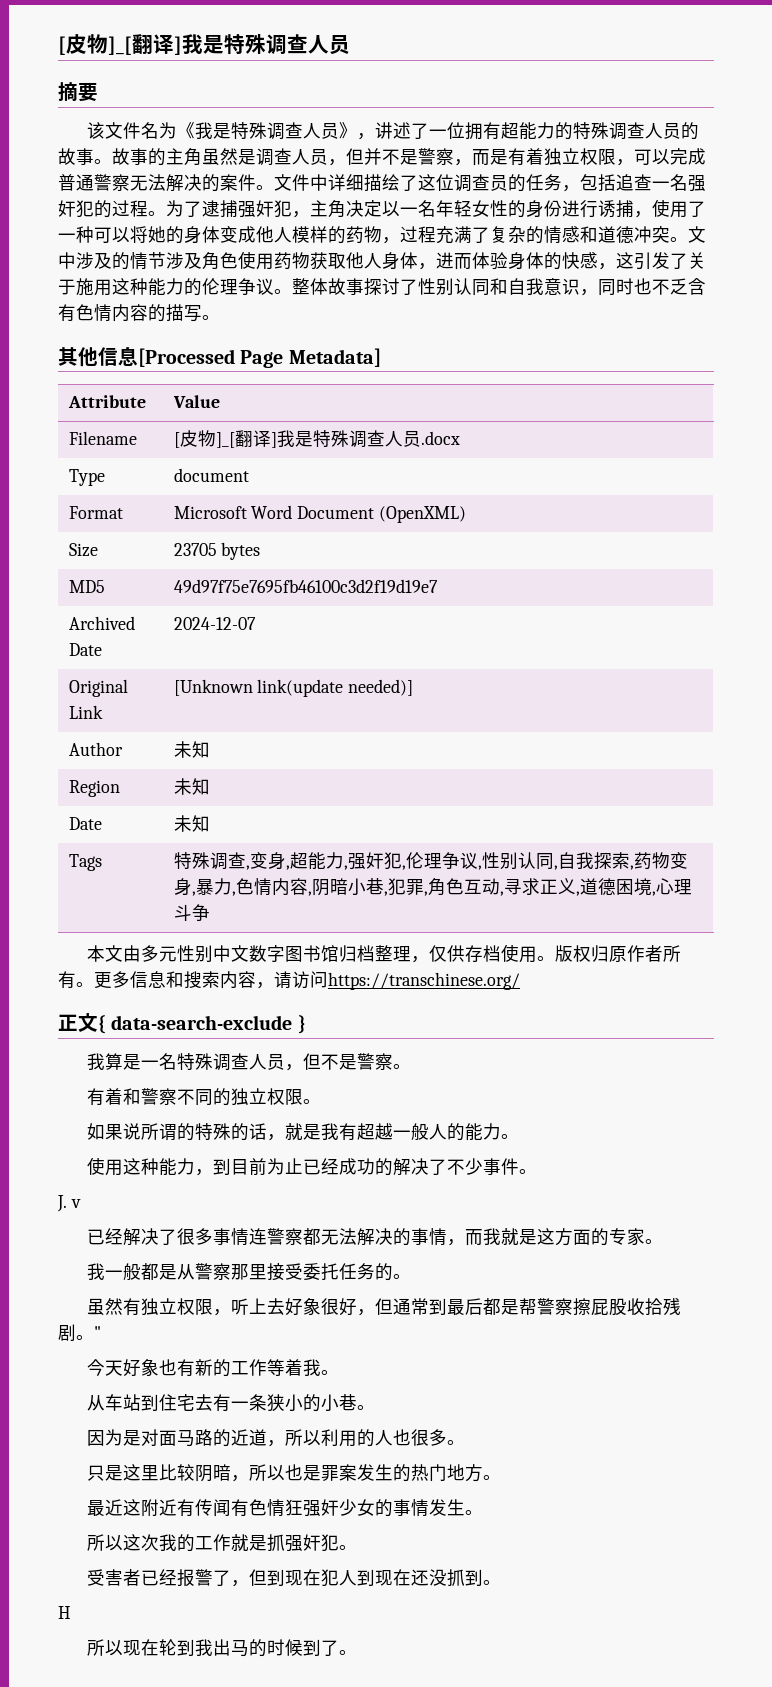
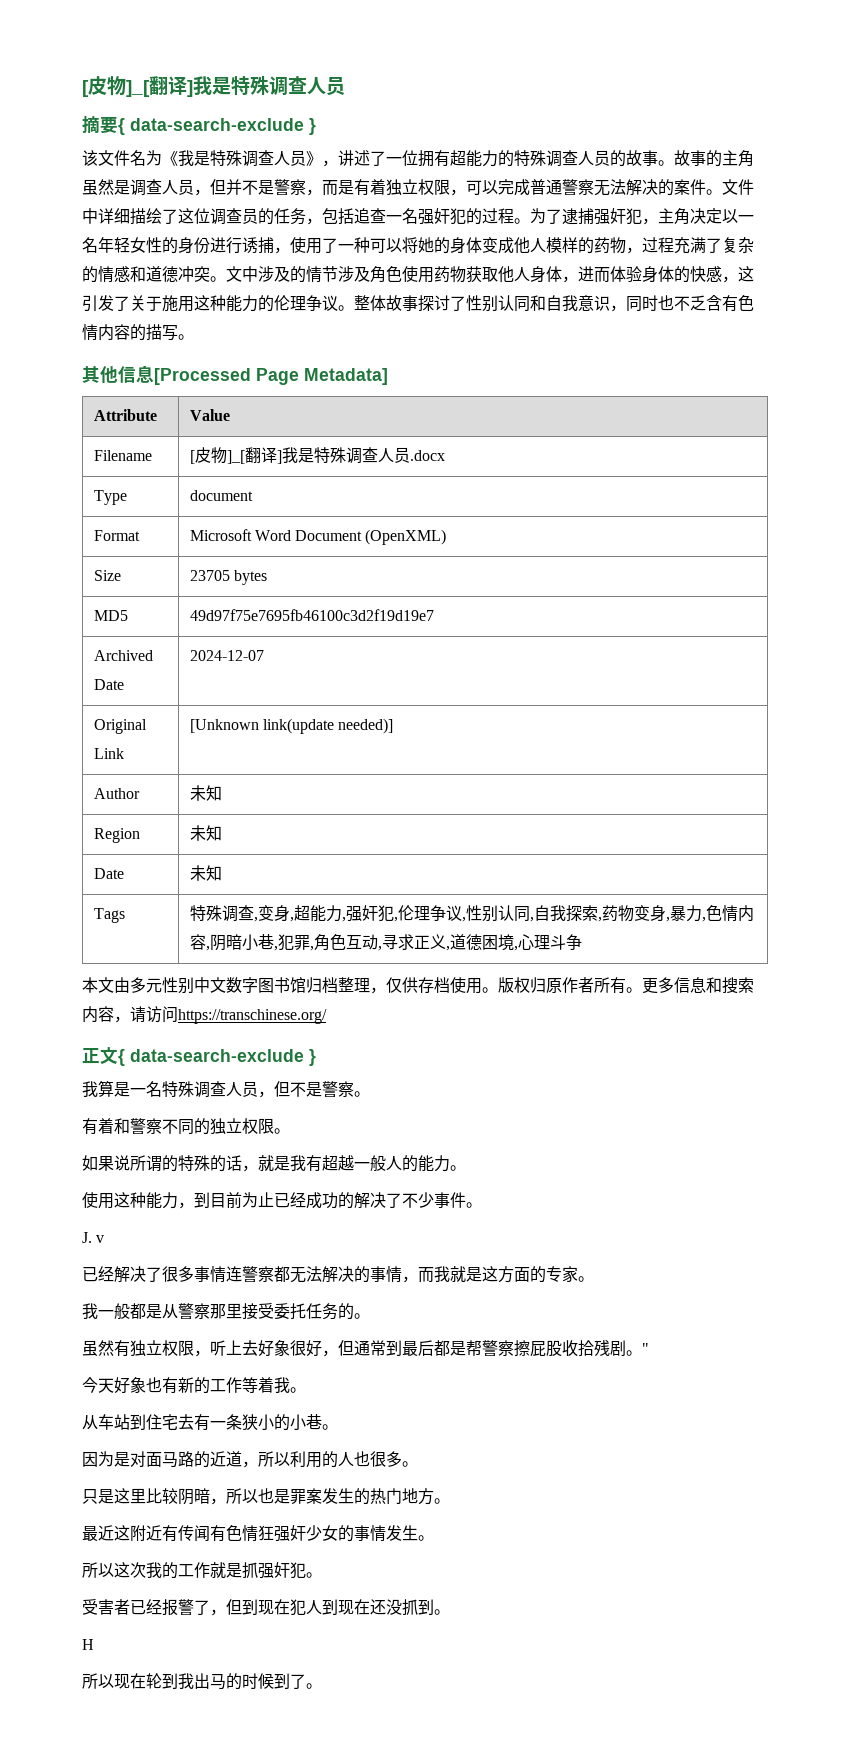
- 摘要
+ 摘要{ data-search-exclude }

